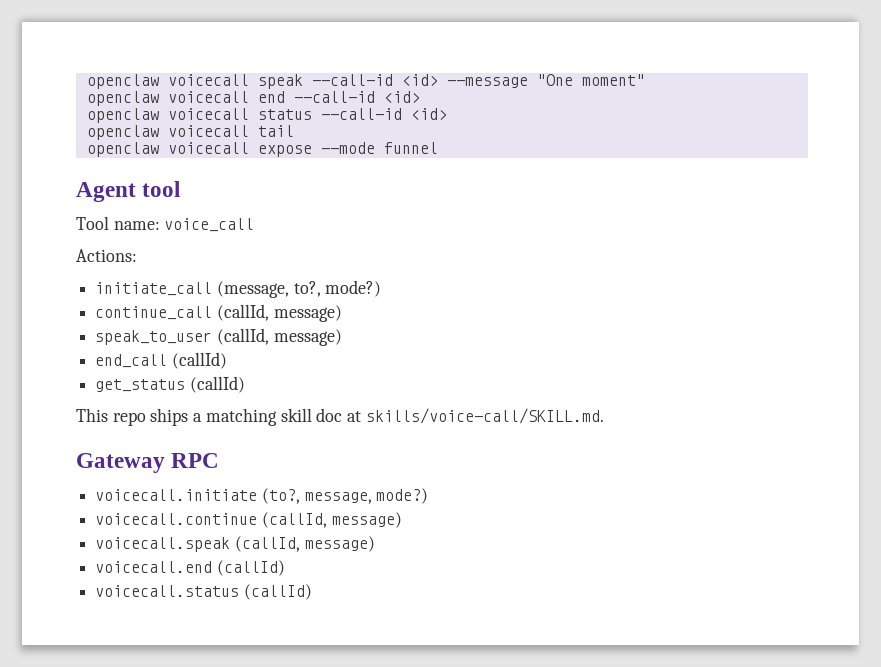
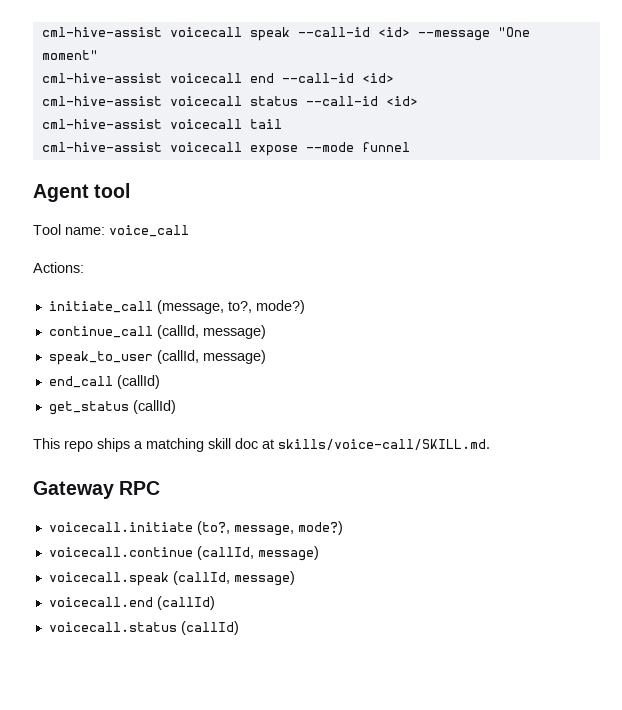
- openclaw voicecall speak --call-id <id> --message "One moment"
+ cml-hive-assist voicecall speak --call-id <id> --message "One moment"
- openclaw voicecall end --call-id <id>
+ cml-hive-assist voicecall end --call-id <id>
- openclaw voicecall status --call-id <id>
+ cml-hive-assist voicecall status --call-id <id>
- openclaw voicecall tail
+ cml-hive-assist voicecall tail
- openclaw voicecall expose --mode funnel
+ cml-hive-assist voicecall expose --mode funnel

